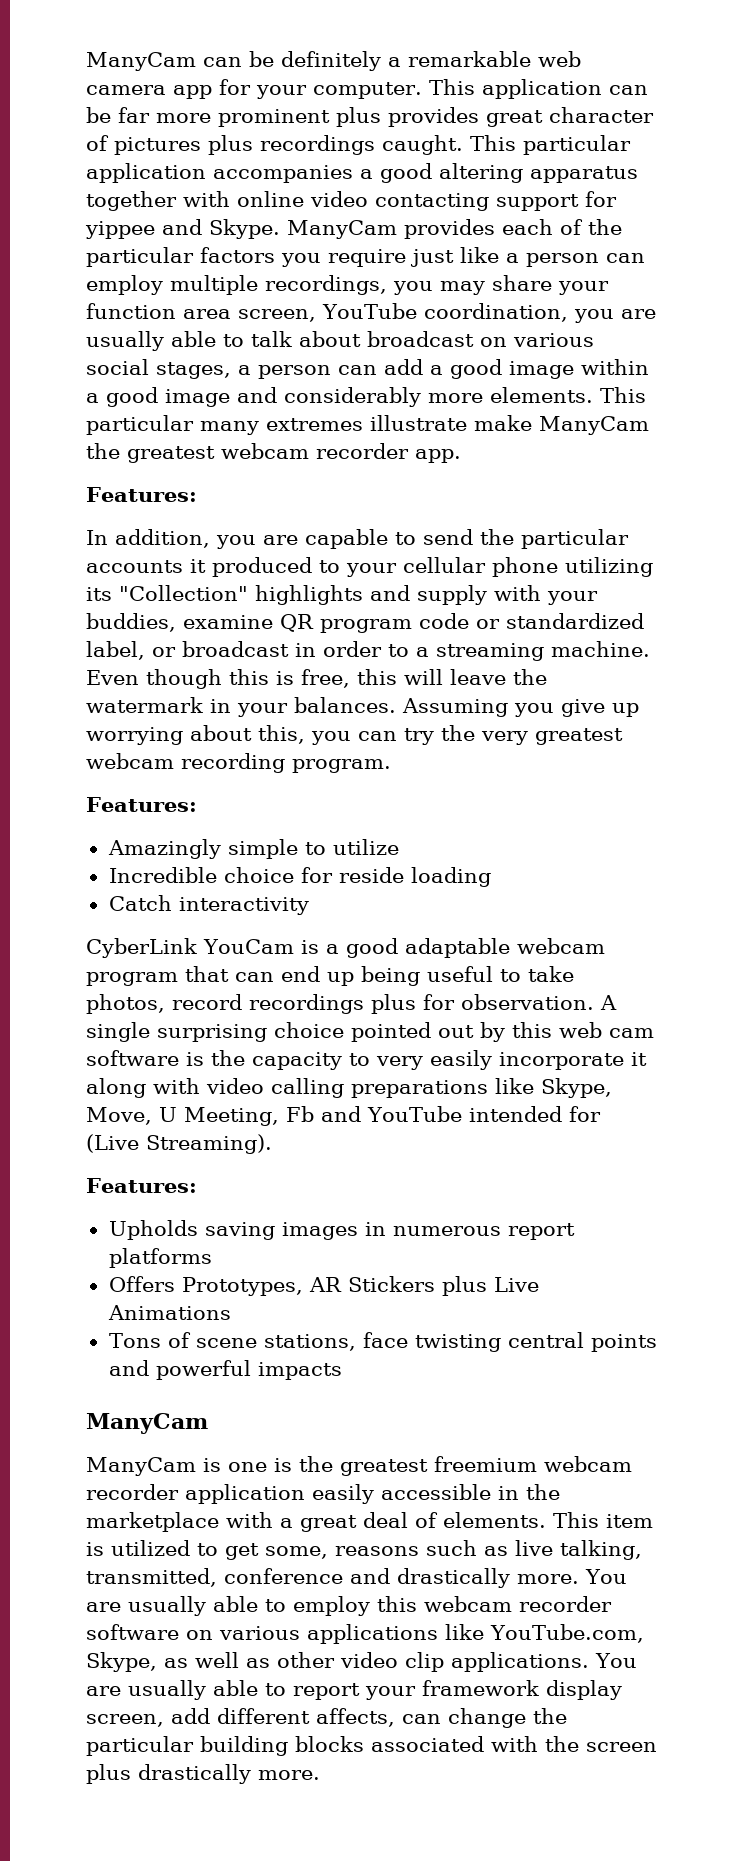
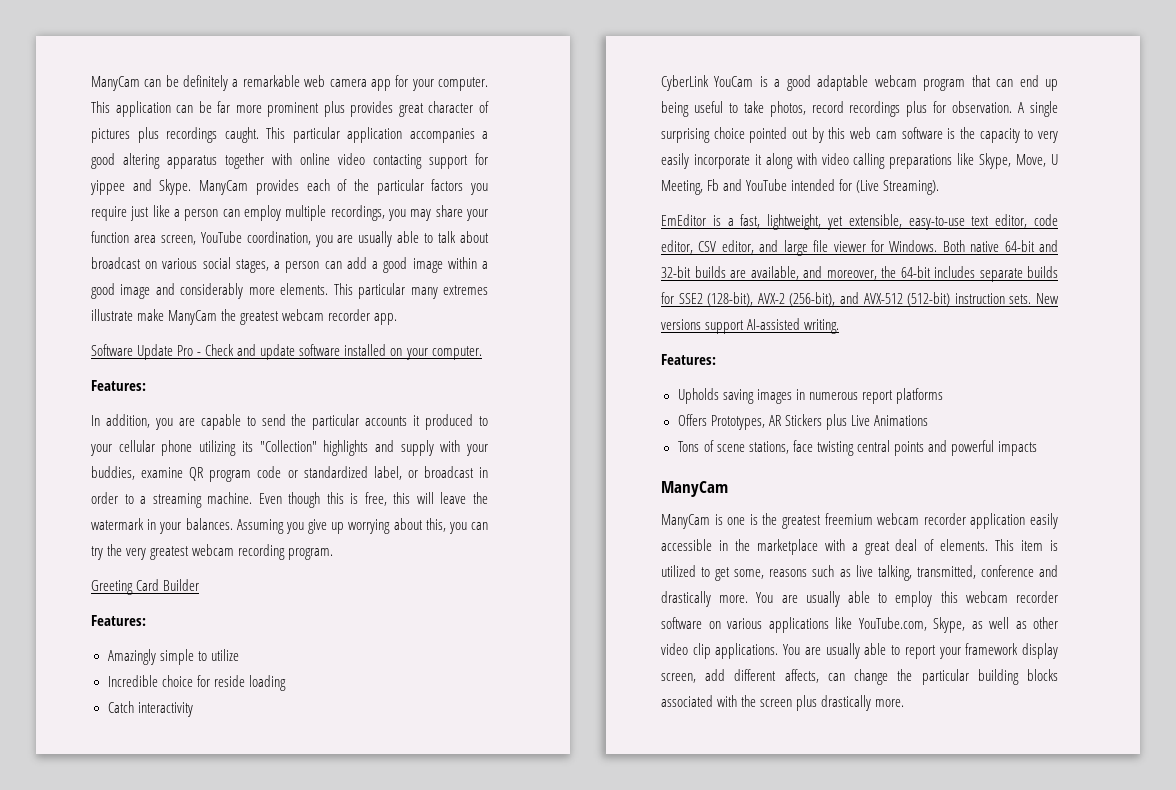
+ Software Update Pro - Check and update software installed on your computer.
+ Greeting Card Builder
+ EmEditor is a fast, lightweight, yet extensible, easy-to-use text editor, code editor, CSV editor, and large file viewer for Windows. Both native 64-bit and 32-bit builds are available, and moreover, the 64-bit includes separate builds for SSE2 (128-bit), AVX-2 (256-bit), and AVX-512 (512-bit) instruction sets. New versions support AI-assisted writing.

